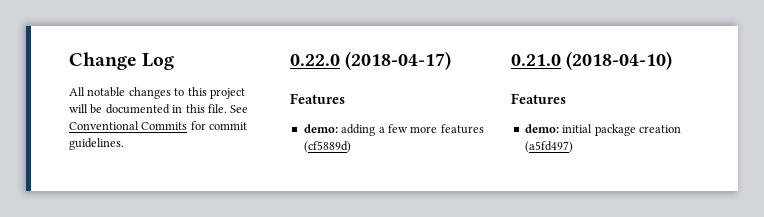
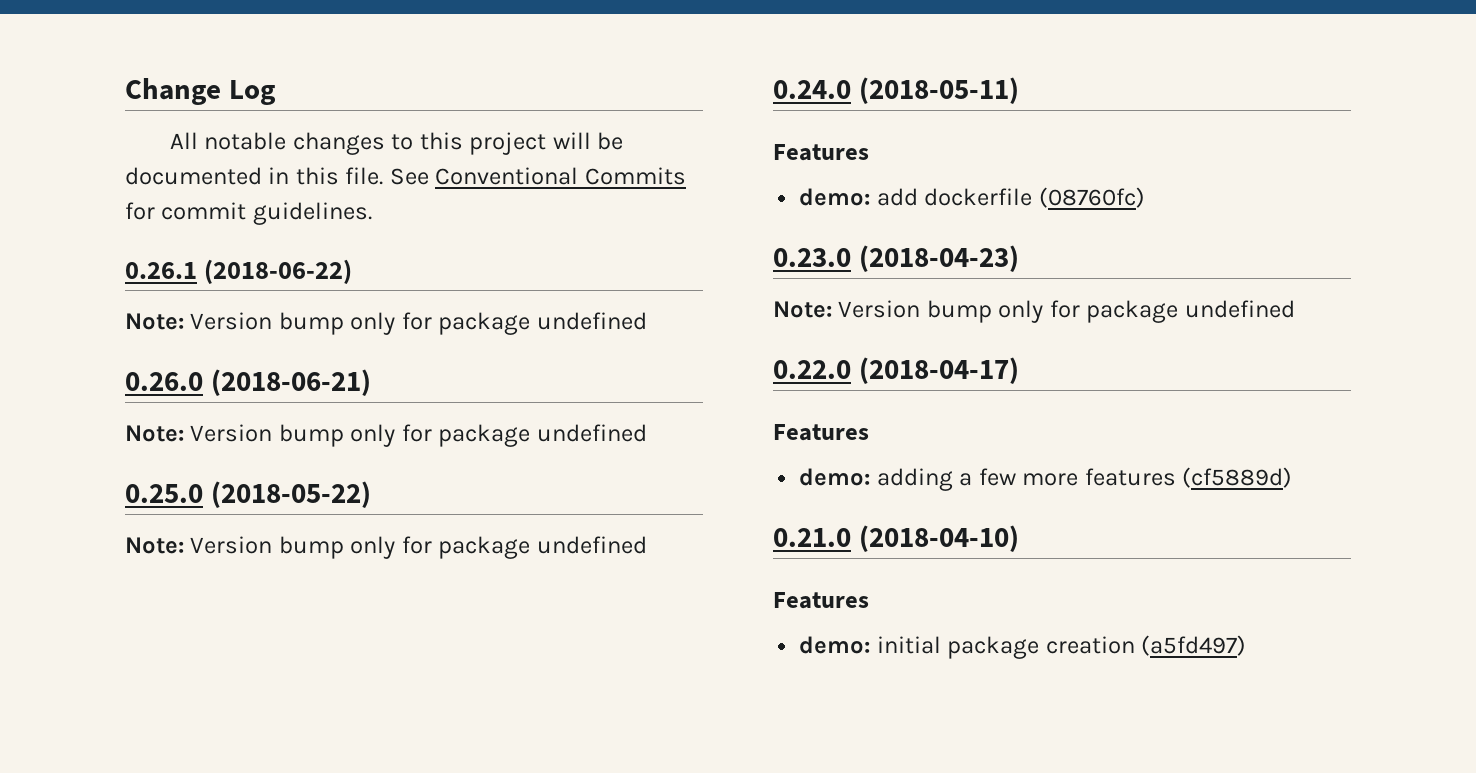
+ 0.26.1 (2018-06-22)
+ Note: Version bump only for package undefined
+ 0.26.0 (2018-06-21)
+ Note: Version bump only for package undefined
+ 0.25.0 (2018-05-22)
+ Note: Version bump only for package undefined
+ 0.24.0 (2018-05-11)
+ Features
+ demo: add dockerfile (08760fc)
+ 0.23.0 (2018-04-23)
+ Note: Version bump only for package undefined

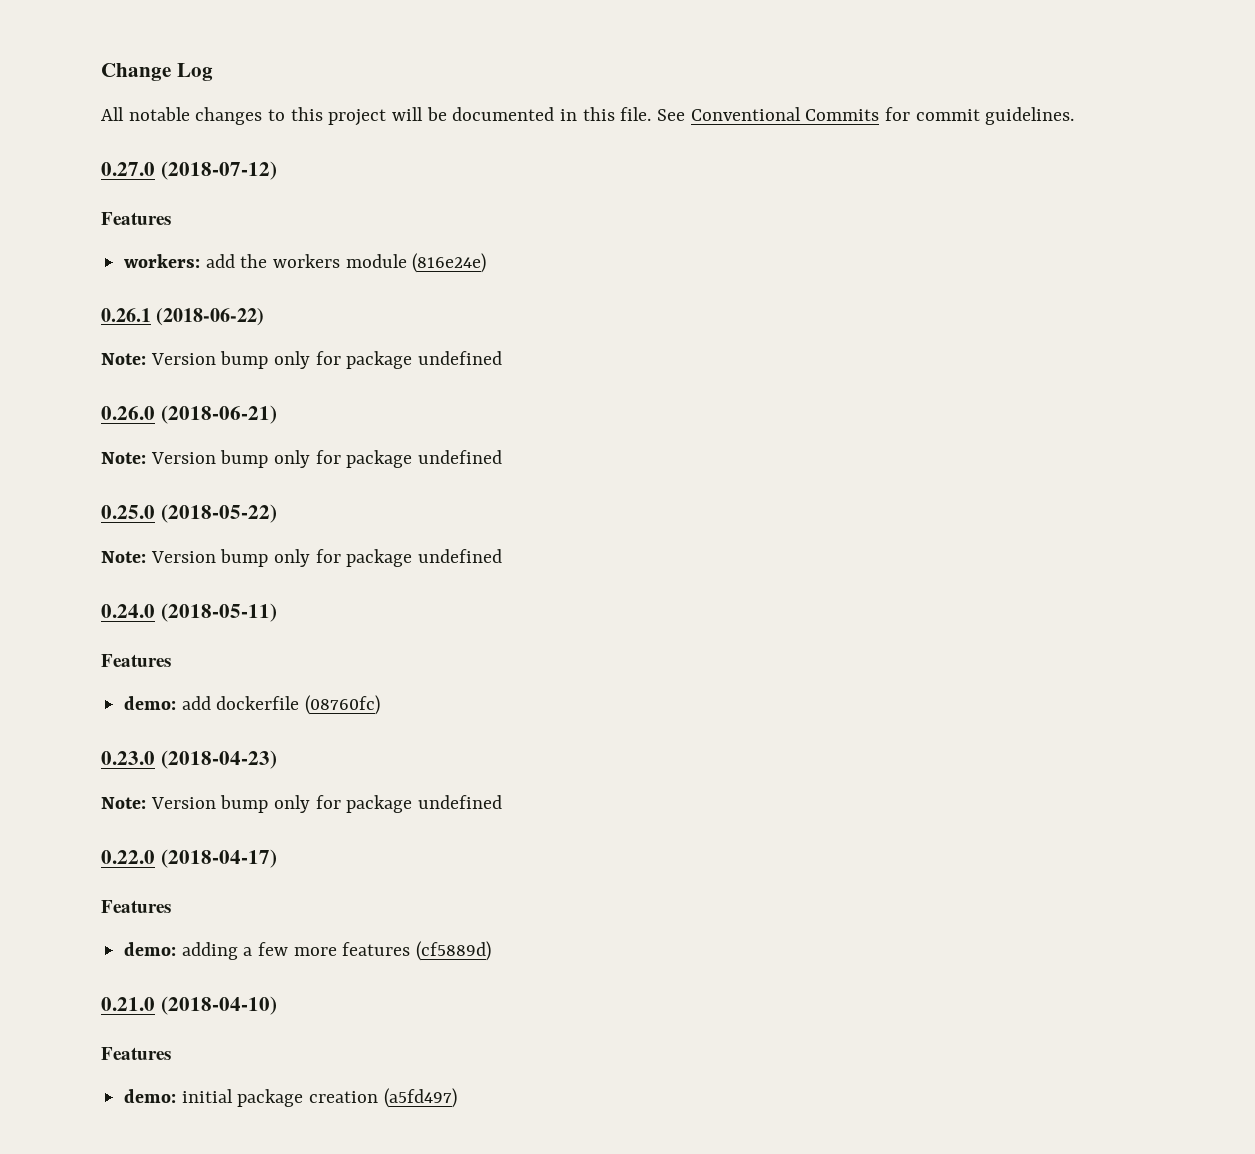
+ 0.27.0 (2018-07-12)
+ Features
+ workers: add the workers module (816e24e)

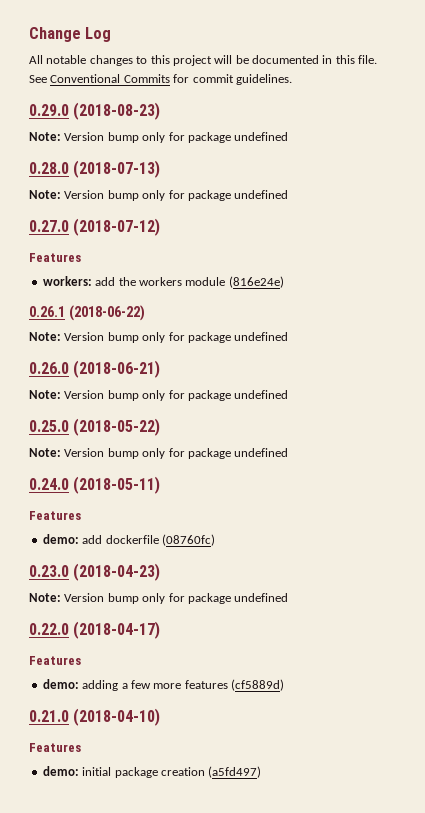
+ 0.29.0 (2018-08-23)
+ Note: Version bump only for package undefined
+ 0.28.0 (2018-07-13)
+ Note: Version bump only for package undefined

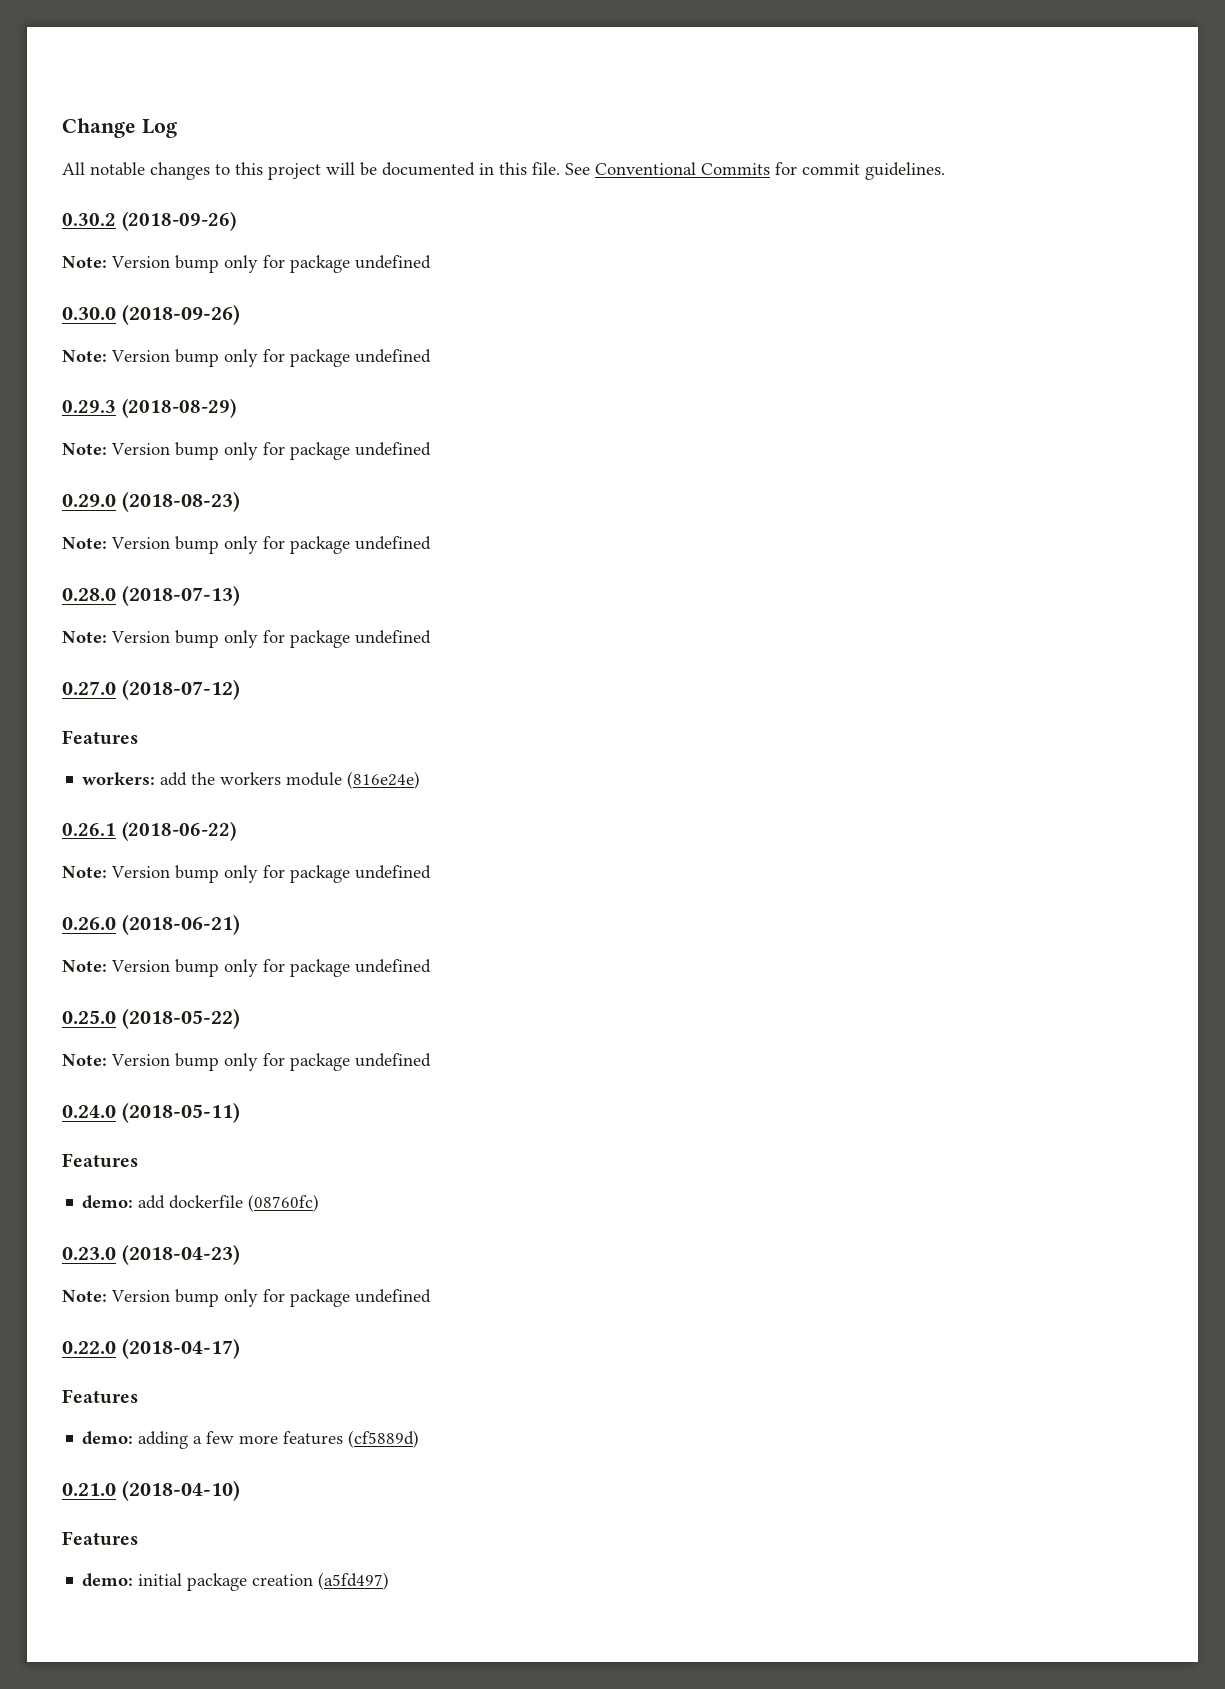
+ 0.30.2 (2018-09-26)
+ Note: Version bump only for package undefined
+ 0.30.0 (2018-09-26)
+ Note: Version bump only for package undefined
+ 0.29.3 (2018-08-29)
+ Note: Version bump only for package undefined

